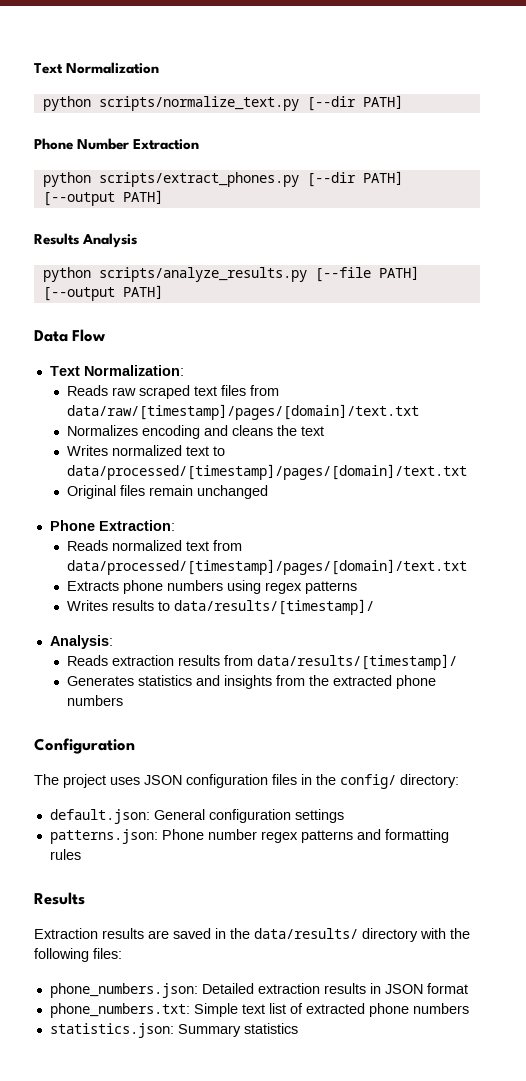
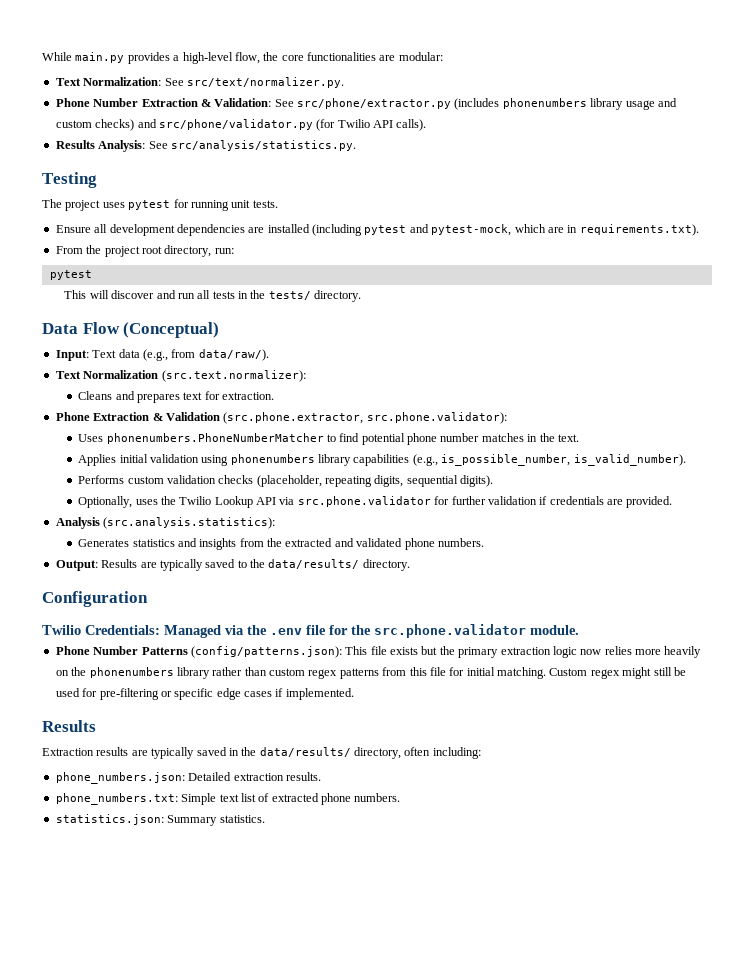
- Text Normalization
- python scripts/normalize_text.py [--dir PATH]
- Phone Number Extraction
- python scripts/extract_phones.py [--dir PATH] [--output PATH]
- Results Analysis
- python scripts/analyze_results.py [--file PATH] [--output PATH]
- Data Flow
- Text Normalization:
- Reads raw scraped text files from data/raw/[timestamp]/pages/[domain]/text.txt
- Normalizes encoding and cleans the text
- Writes normalized text to data/processed/[timestamp]/pages/[domain]/text.txt
- Original files remain unchanged
- Phone Extraction:
- Reads normalized text from data/processed/[timestamp]/pages/[domain]/text.txt
- Extracts phone numbers using regex patterns
- Writes results to data/results/[timestamp]/
- Analysis:
- Reads extraction results from data/results/[timestamp]/
+ While main.py provides a high-level flow, the core functionalities are modular:
+ Text Normalization: See src/text/normalizer.py.
+ Phone Number Extraction & Validation: See src/phone/extractor.py (includes phonenumbers library usage and custom checks) and src/phone/validator.py (for Twilio API calls).
+ Results Analysis: See src/analysis/statistics.py.
+ Testing
+ The project uses pytest for running unit tests.
+ Ensure all development dependencies are installed (including pytest and pytest-mock, which are in requirements.txt).
+ From the project root directory, run:
+ pytest
+ This will discover and run all tests in the tests/ directory.
+ Data Flow (Conceptual)
+ Input: Text data (e.g., from data/raw/).
+ Text Normalization (src.text.normalizer):
+ Cleans and prepares text for extraction.
+ Phone Extraction & Validation (src.phone.extractor, src.phone.validator):
+ Uses phonenumbers.PhoneNumberMatcher to find potential phone number matches in the text.
+ Applies initial validation using phonenumbers library capabilities (e.g., is_possible_number, is_valid_number).
+ Performs custom validation checks (placeholder, repeating digits, sequential digits).
+ Optionally, uses the Twilio Lookup API via src.phone.validator for further validation if credentials are provided.
+ Analysis (src.analysis.statistics):
- Generates statistics and insights from the extracted phone numbers
+ Generates statistics and insights from the extracted and validated phone numbers.
+ Output: Results are typically saved to the data/results/ directory.
  Configuration
- The project uses JSON configuration files in the config/ directory:
- default.json: General configuration settings
- patterns.json: Phone number regex patterns and formatting rules
+ Twilio Credentials: Managed via the .env file for the src.phone.validator module.
+ Phone Number Patterns (config/patterns.json): This file exists but the primary extraction logic now relies more heavily on the phonenumbers library rather than custom regex patterns from this file for initial matching. Custom regex might still be used for pre-filtering or specific edge cases if implemented.
- Extraction results are saved in the data/results/ directory with the following files:
+ Extraction results are typically saved in the data/results/ directory, often including:
- phone_numbers.json: Detailed extraction results in JSON format
+ phone_numbers.json: Detailed extraction results.
- phone_numbers.txt: Simple text list of extracted phone numbers
+ phone_numbers.txt: Simple text list of extracted phone numbers.
- statistics.json: Summary statistics
+ statistics.json: Summary statistics.

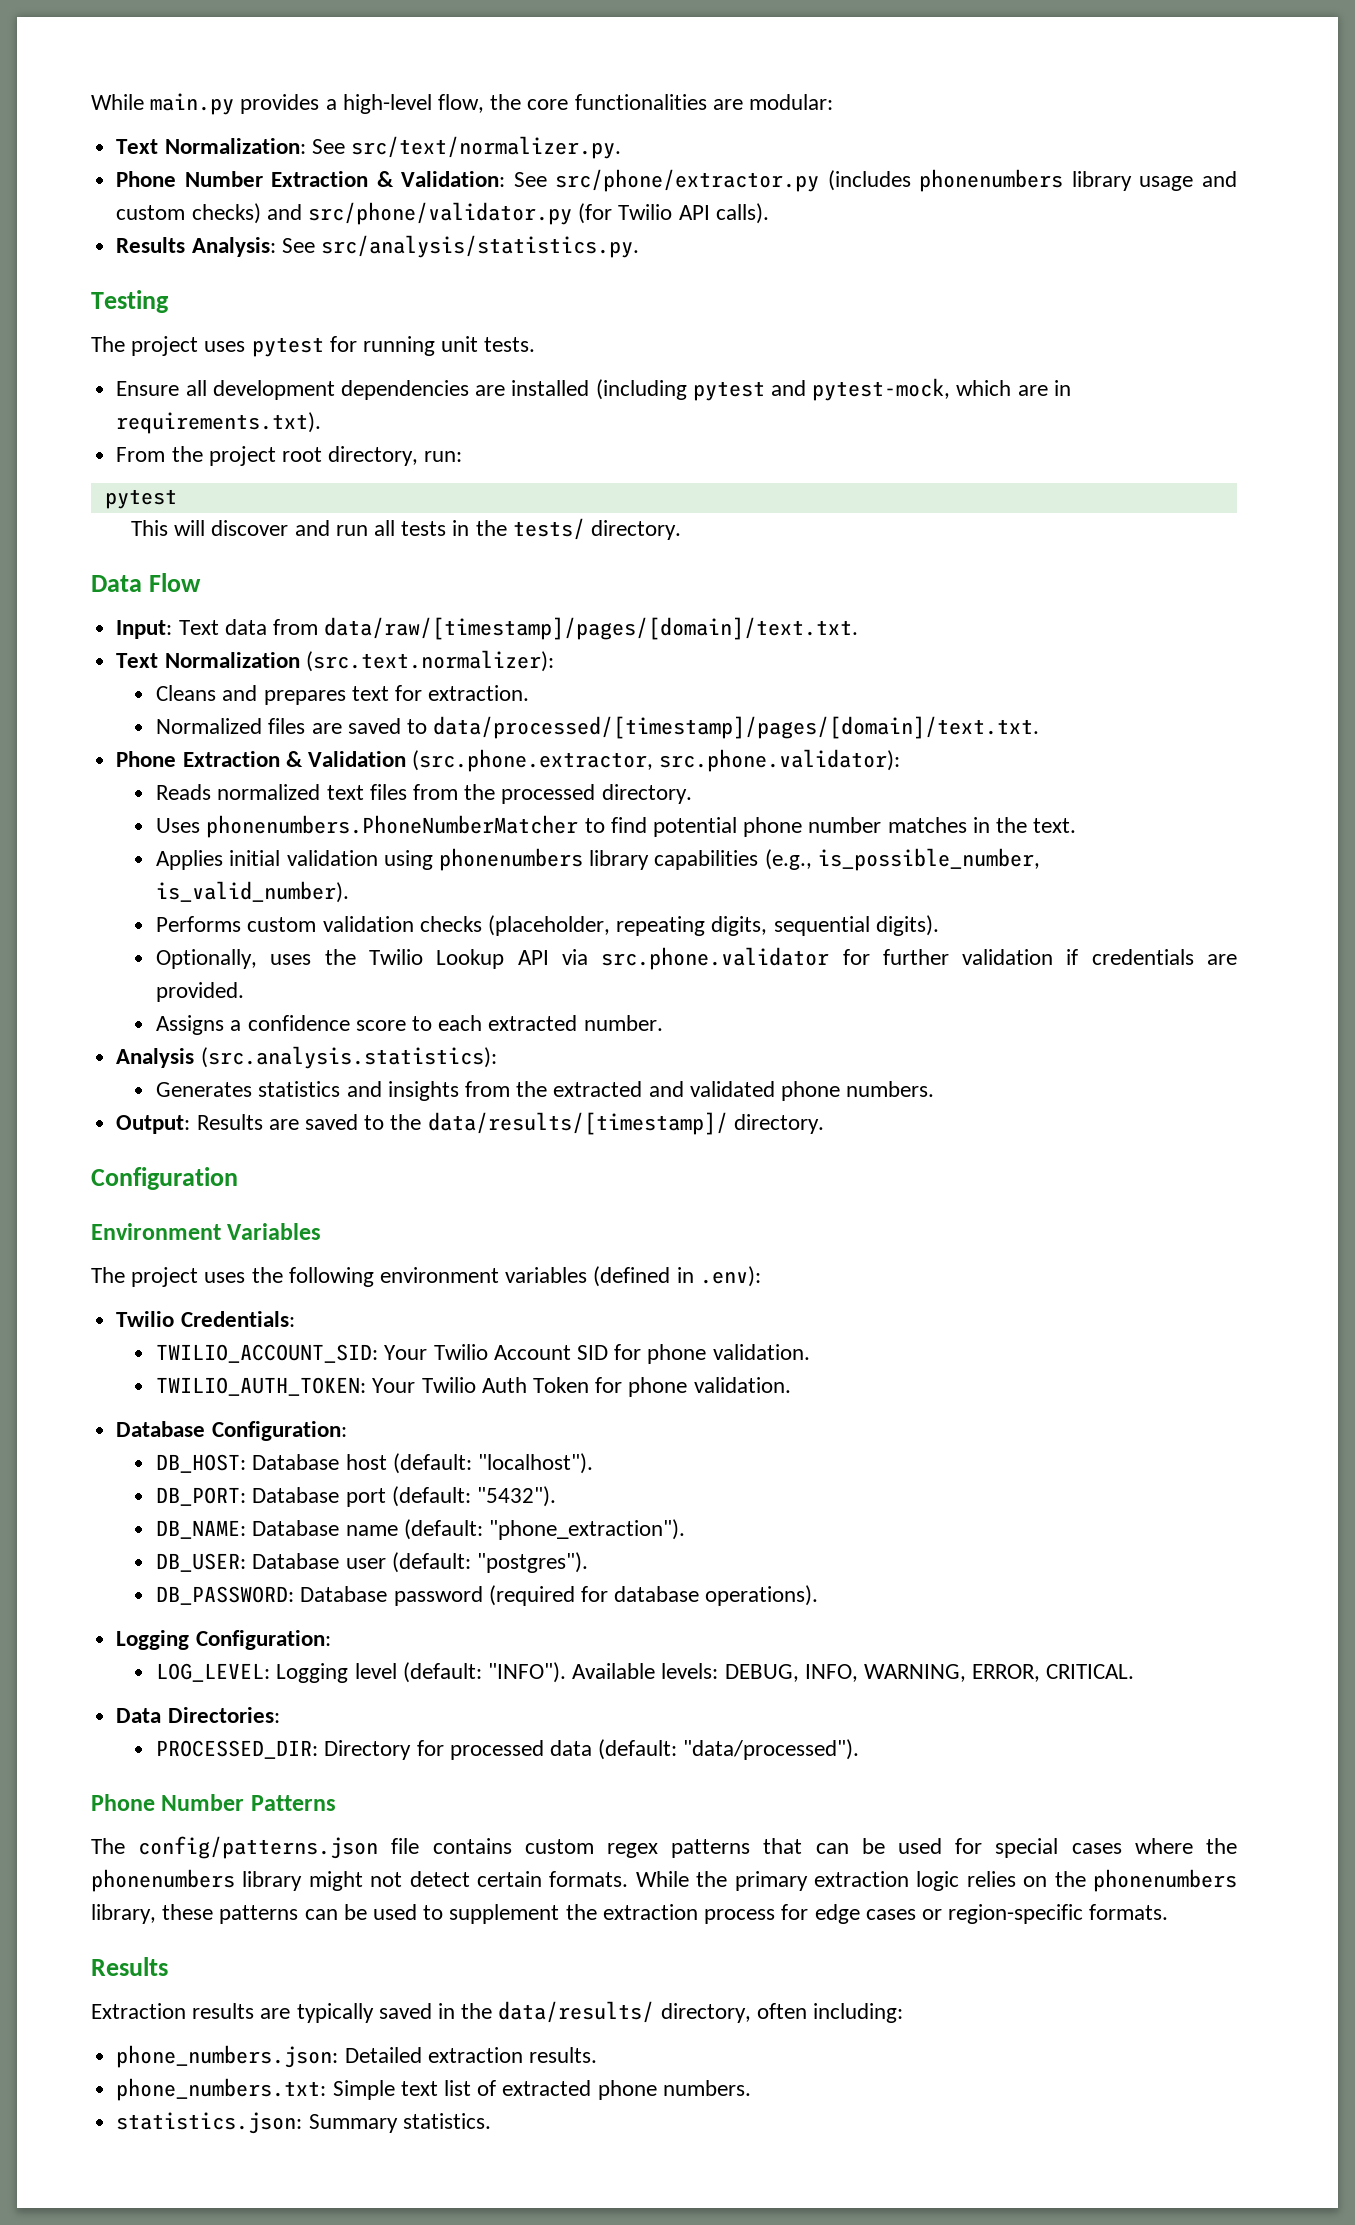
- Data Flow (Conceptual)
+ Data Flow
- Input: Text data (e.g., from data/raw/).
+ Input: Text data from data/raw/[timestamp]/pages/[domain]/text.txt.
+ Normalized files are saved to data/processed/[timestamp]/pages/[domain]/text.txt.
+ Reads normalized text files from the processed directory.
+ Assigns a confidence score to each extracted number.
- Output: Results are typically saved to the data/results/ directory.
+ Output: Results are saved to the data/results/[timestamp]/ directory.
- Twilio Credentials: Managed via the .env file for the src.phone.validator module.
- Phone Number Patterns (config/patterns.json): This file exists but the primary extraction logic now relies more heavily on the phonenumbers library rather than custom regex patterns from this file for initial matching. Custom regex might still be used for pre-filtering or specific edge cases if implemented.
+ Environment Variables
+ The project uses the following environment variables (defined in .env):
+ Twilio Credentials:
+ TWILIO_ACCOUNT_SID: Your Twilio Account SID for phone validation.
+ TWILIO_AUTH_TOKEN: Your Twilio Auth Token for phone validation.
+ Database Configuration:
+ DB_HOST: Database host (default: "localhost").
+ DB_PORT: Database port (default: "5432").
+ DB_NAME: Database name (default: "phone_extraction").
+ DB_USER: Database user (default: "postgres").
+ DB_PASSWORD: Database password (required for database operations).
+ Logging Configuration:
+ LOG_LEVEL: Logging level (default: "INFO"). Available levels: DEBUG, INFO, WARNING, ERROR, CRITICAL.
+ Data Directories:
+ PROCESSED_DIR: Directory for processed data (default: "data/processed").
+ Phone Number Patterns
+ The config/patterns.json file contains custom regex patterns that can be used for special cases where the phonenumbers library might not detect certain formats. While the primary extraction logic relies on the phonenumbers library, these patterns can be used to supplement the extraction process for edge cases or region-specific formats.

